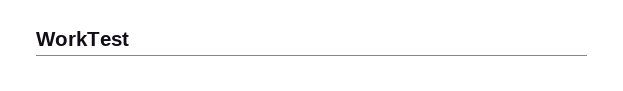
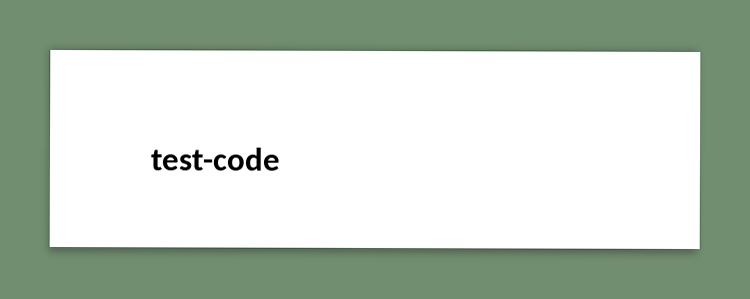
- WorkTest
+ test-code

